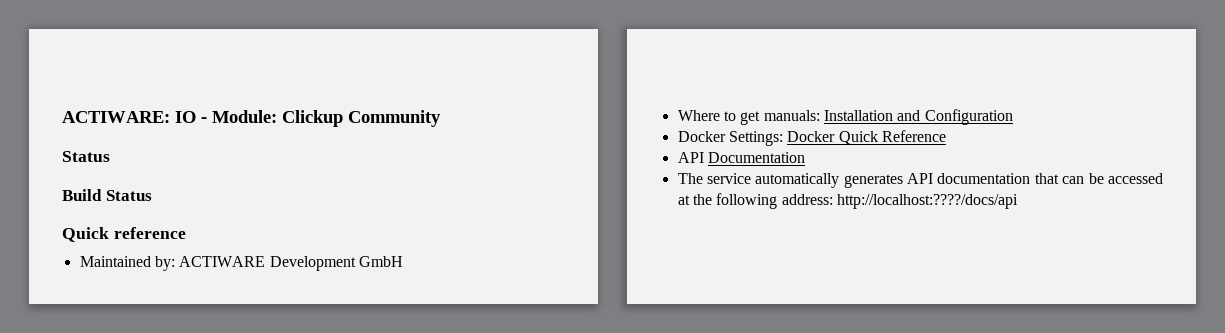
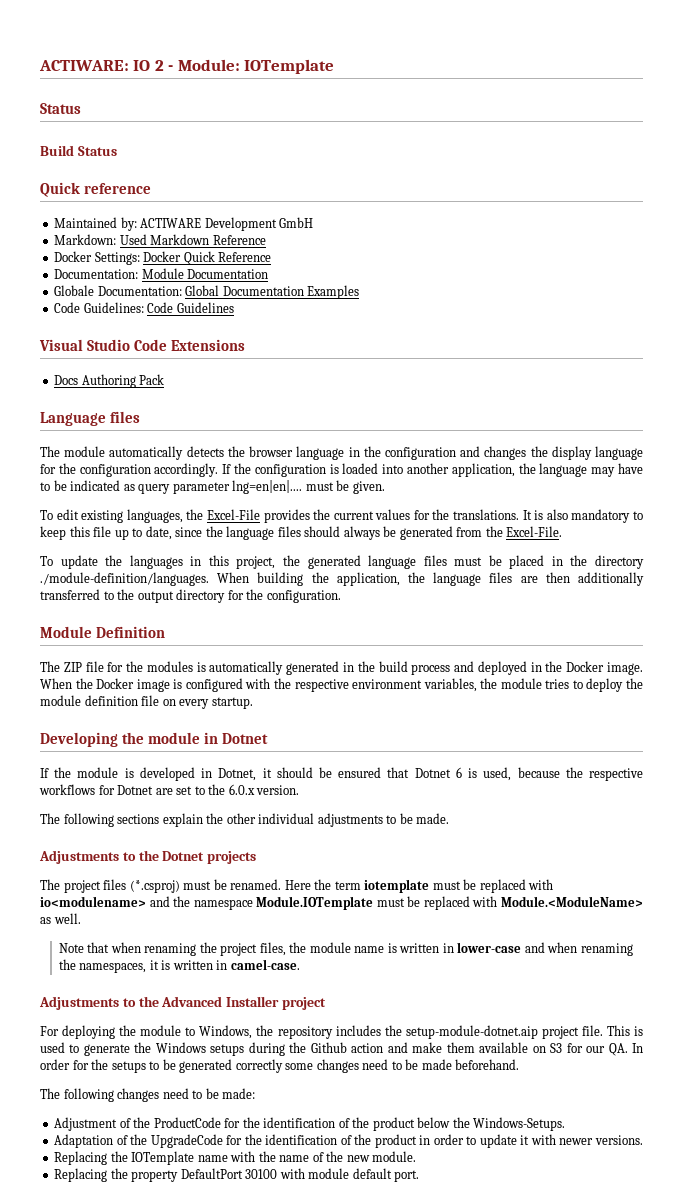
- ACTIWARE: IO - Module: Clickup Community
+ ACTIWARE: IO 2 - Module: IOTemplate
- Where to get manuals: Installation and Configuration
+ Markdown: Used Markdown Reference
- API Documentation
+ Documentation: Module Documentation
- The service automatically generates API documentation that can be accessed at the following address: http://localhost:????/docs/api
+ Globale Documentation: Global Documentation Examples
+ Code Guidelines: Code Guidelines
+ Visual Studio Code Extensions
+ Docs Authoring Pack
+ Language files
+ The module automatically detects the browser language in the configuration and changes the display language for the configuration accordingly. If the configuration is loaded into another application, the language may have to be indicated as query parameter lng=en|en|.... must be given.
+ To edit existing languages, the Excel-File provides the current values for the translations. It is also mandatory to keep this file up to date, since the language files should always be generated from the Excel-File.
+ To update the languages in this project, the generated language files must be placed in the directory ./module-definition/languages. When building the application, the language files are then additionally transferred to the output directory for the configuration.
+ Module Definition
+ The ZIP file for the modules is automatically generated in the build process and deployed in the Docker image. When the Docker image is configured with the respective environment variables, the module tries to deploy the module definition file on every startup.
+ Developing the module in Dotnet
+ If the module is developed in Dotnet, it should be ensured that Dotnet 6 is used, because the respective workflows for Dotnet are set to the 6.0.x version.
+ The following sections explain the other individual adjustments to be made.
+ Adjustments to the Dotnet projects
+ The project files (*.csproj) must be renamed. Here the term iotemplate must be replaced with io<modulename> and the namespace Module.IOTemplate must be replaced with Module.<ModuleName> as well.
+ Note that when renaming the project files, the module name is written in lower-case and when renaming the namespaces, it is written in camel-case.
+ Adjustments to the Advanced Installer project
+ For deploying the module to Windows, the repository includes the setup-module-dotnet.aip project file. This is used to generate the Windows setups during the Github action and make them available on S3 for our QA. In order for the setups to be generated correctly some changes need to be made beforehand.
+ The following changes need to be made:
+ Adjustment of the ProductCode for the identification of the product below the Windows-Setups.
+ Adaptation of the UpgradeCode for the identification of the product in order to update it with newer versions.
+ Replacing the IOTemplate name with the name of the new module.
+ Replacing the property DefaultPort 30100 with module default port.

